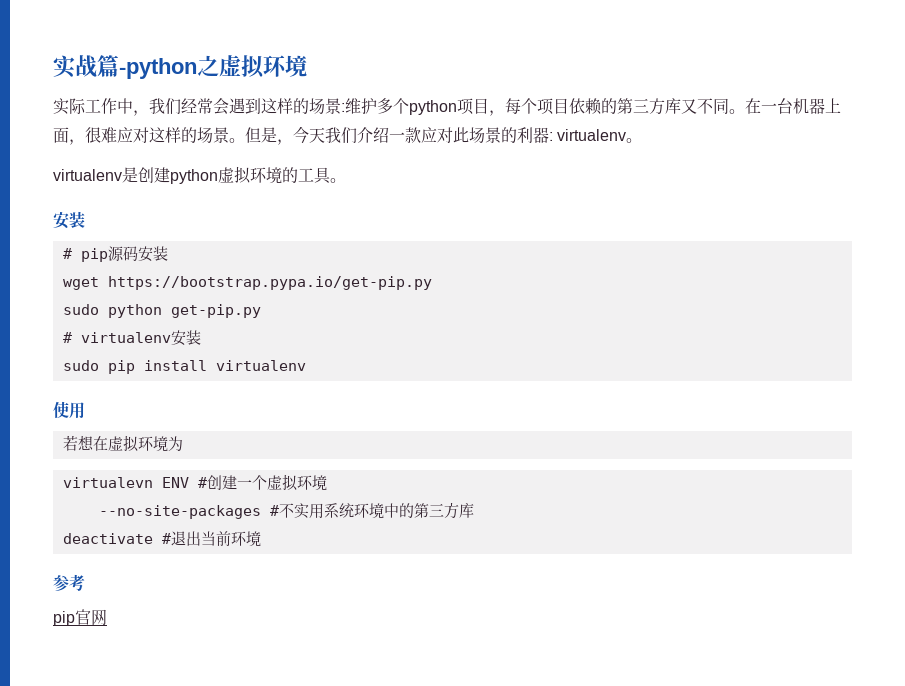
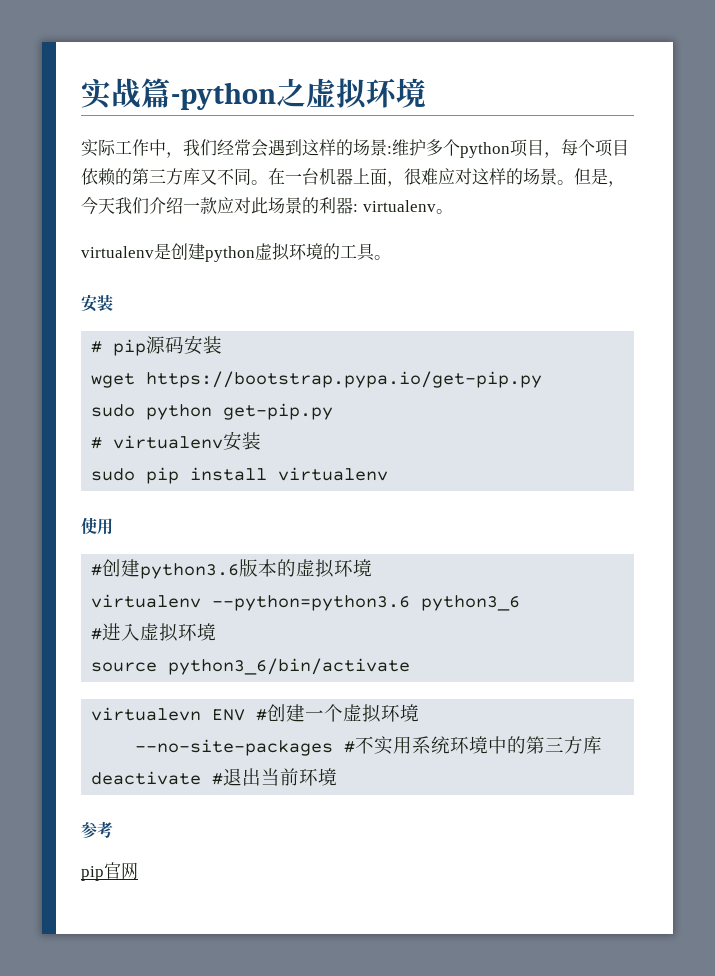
- 若想在虚拟环境为
+ #创建python3.6版本的虚拟环境
+ virtualenv --python=python3.6 python3_6
+ #进入虚拟环境
+ source python3_6/bin/activate

